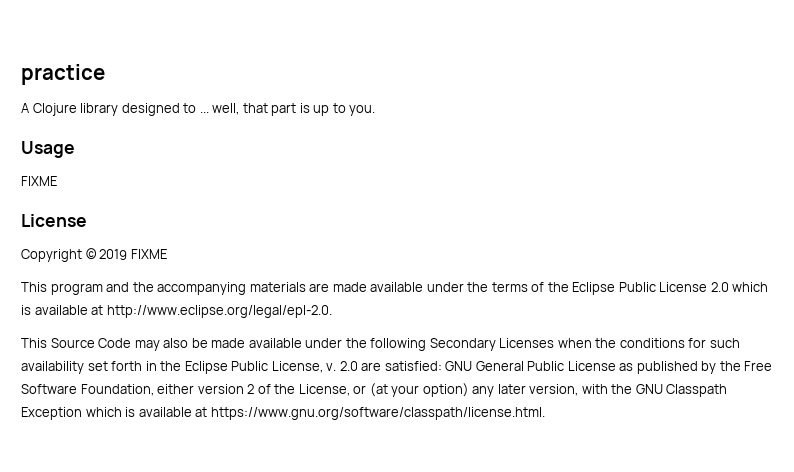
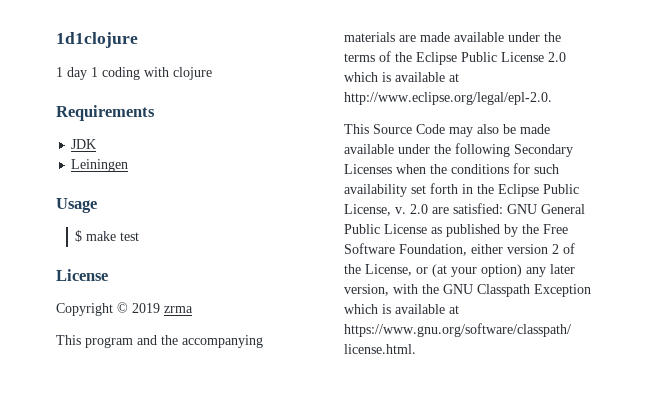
- practice
- A Clojure library designed to ... well, that part is up to you.
+ 1d1clojure
+ 1 day 1 coding with clojure
+ Requirements
+ JDK
+ Leiningen
  Usage
- FIXME
+ $ make test
- Copyright © 2019 FIXME
+ Copyright © 2019 zrma

